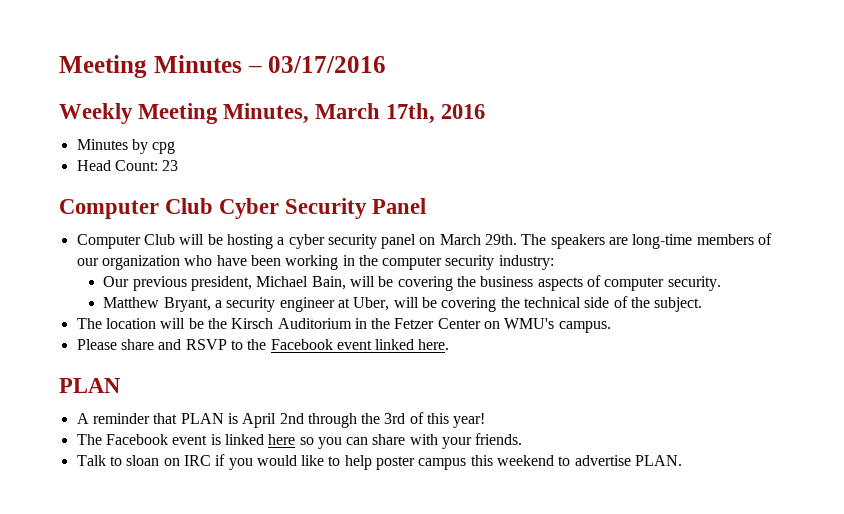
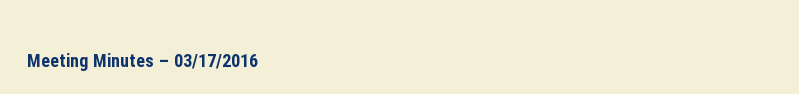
- Weekly Meeting Minutes, March 17th, 2016
- Minutes by cpg
- Head Count: 23
- Computer Club Cyber Security Panel
- Computer Club will be hosting a cyber security panel on March 29th. The speakers are long-time members of our organization who have been working in the computer security industry:
- Our previous president, Michael Bain, will be covering the business aspects of computer security.
- Matthew Bryant, a security engineer at Uber, will be covering the technical side of the subject.
- The location will be the Kirsch Auditorium in the Fetzer Center on WMU's campus.
- Please share and RSVP to the Facebook event linked here.
- PLAN
- A reminder that PLAN is April 2nd through the 3rd of this year!
- The Facebook event is linked here so you can share with your friends.
- Talk to sloan on IRC if you would like to help poster campus this weekend to advertise PLAN.

